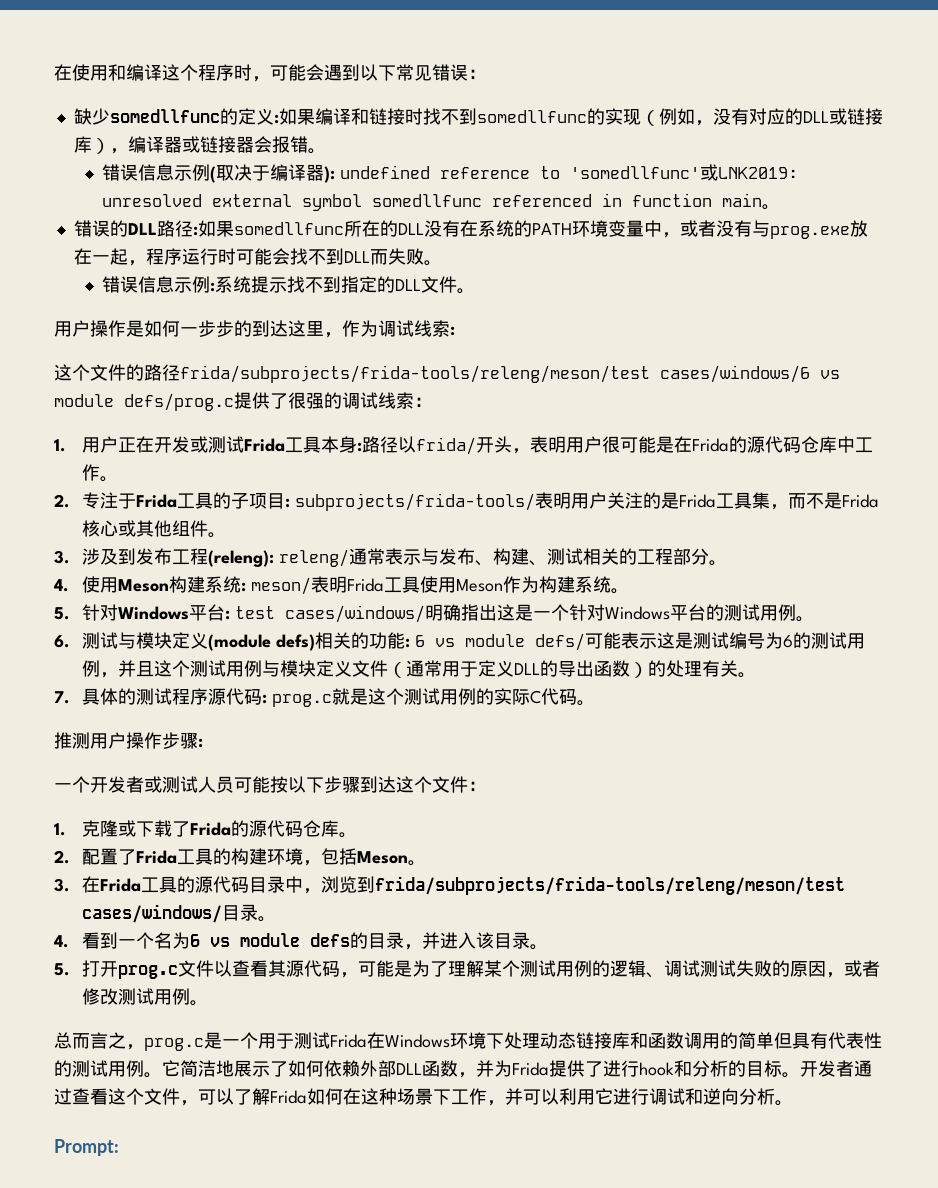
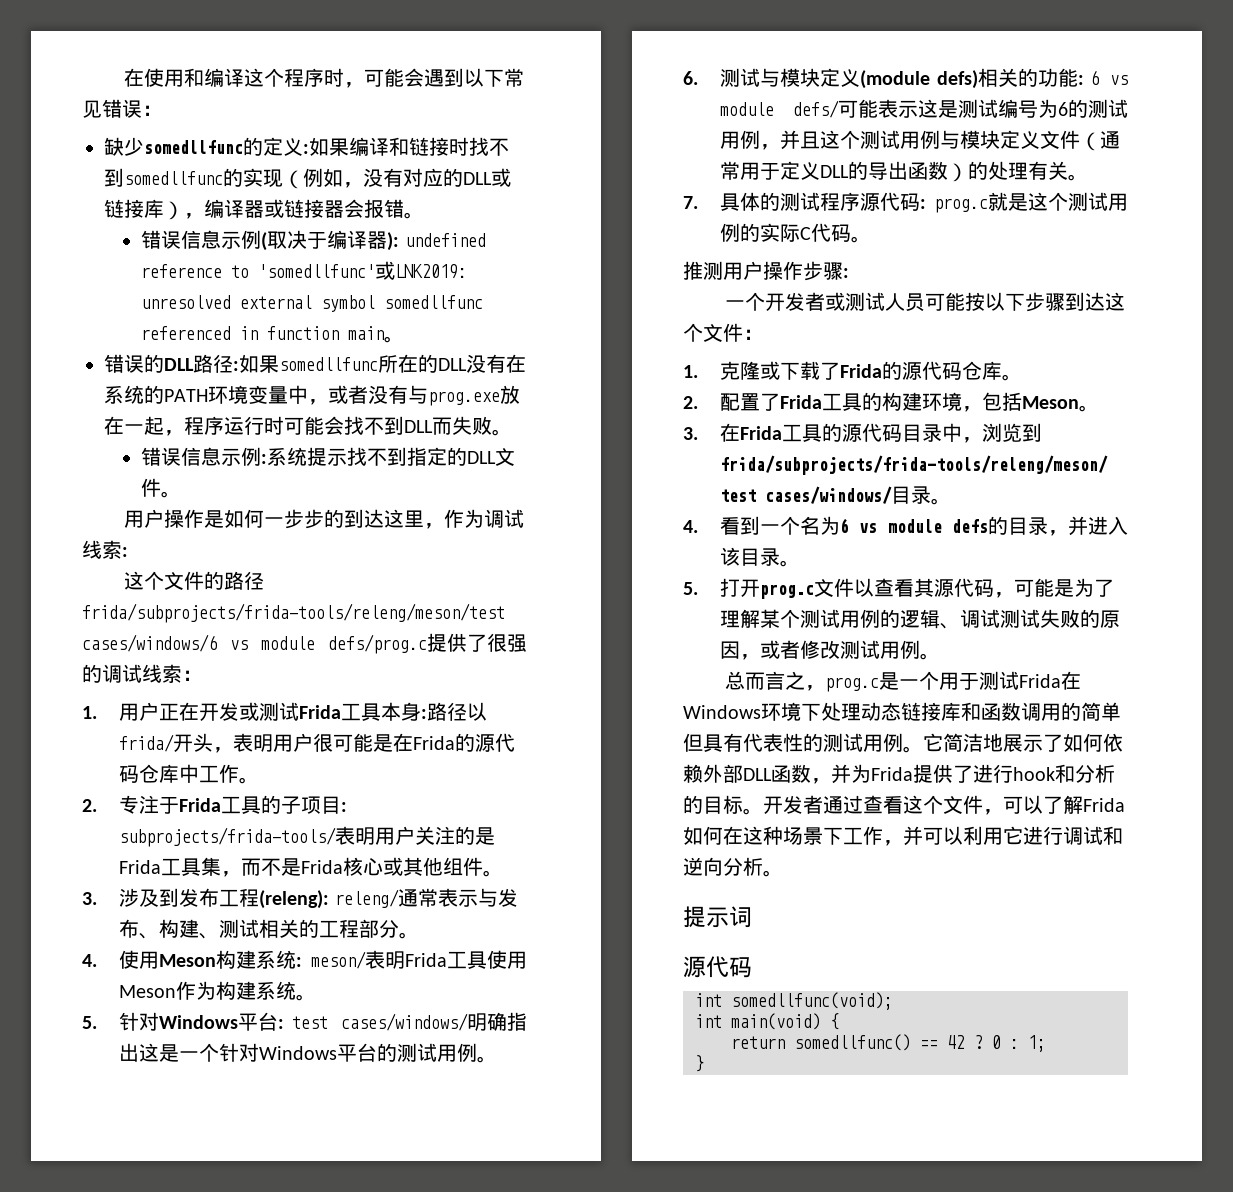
- Prompt:
+ 提示词
+ 源代码
+ int somedllfunc(void);
+ int main(void) {
+ return somedllfunc() == 42 ? 0 : 1;
+ }

